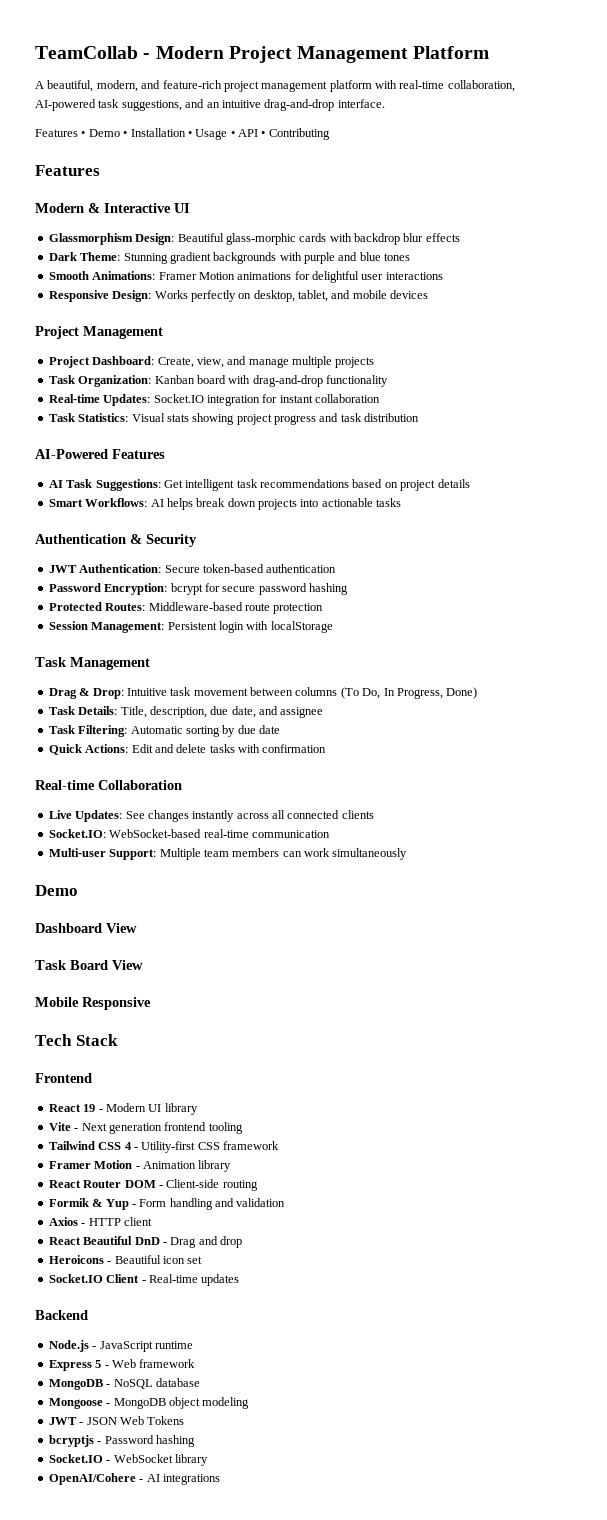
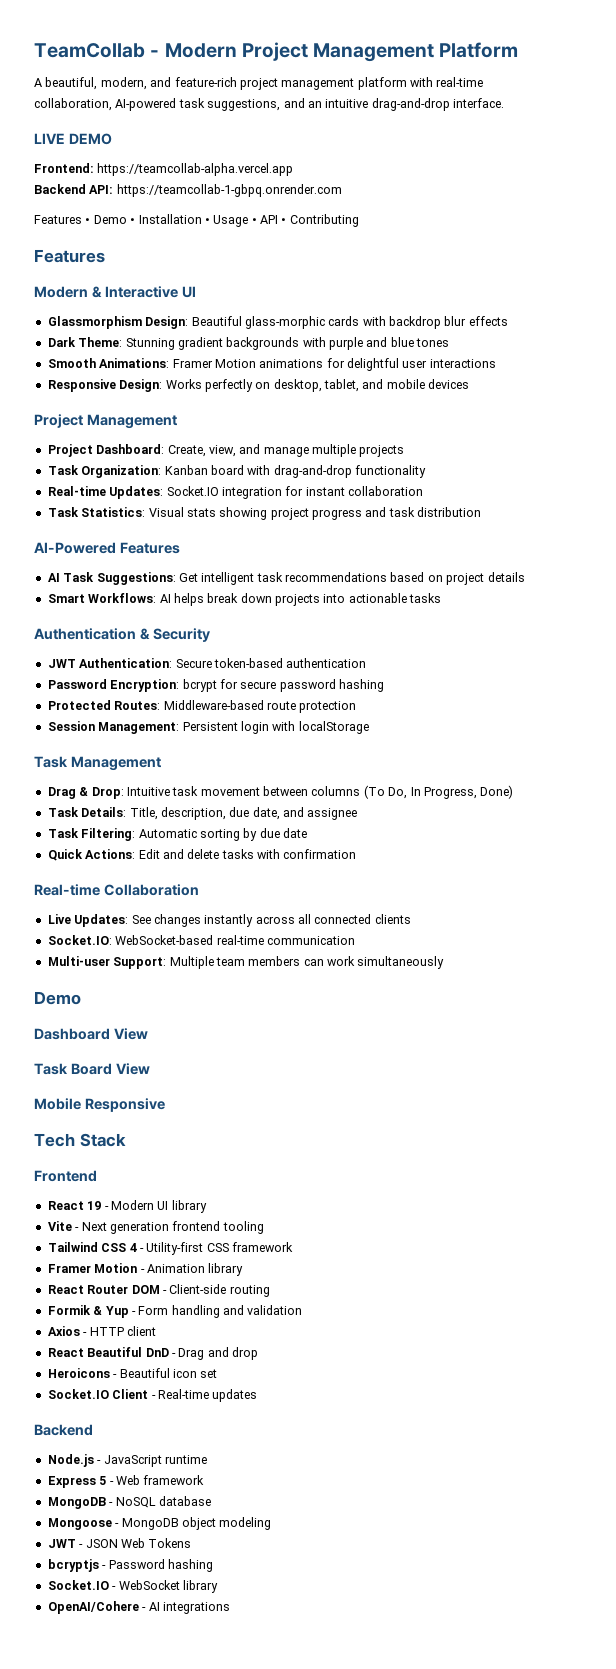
+ LIVE DEMO
+ Frontend: https://teamcollab-alpha.vercel.app
+ Backend API: https://teamcollab-1-gbpq.onrender.com

